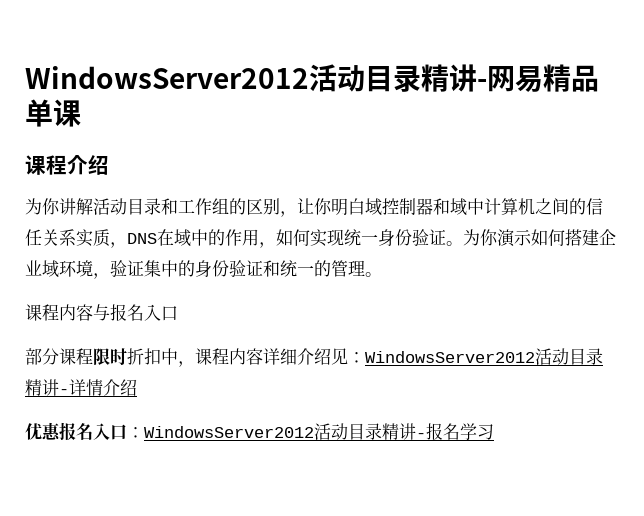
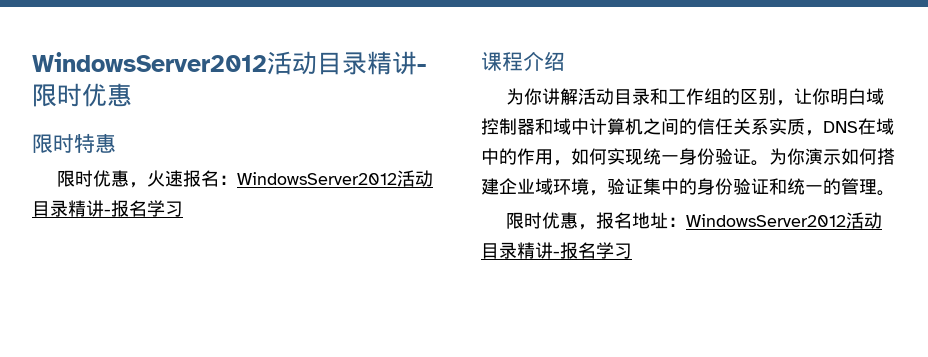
- WindowsServer2012活动目录精讲-网易精品单课
+ WindowsServer2012活动目录精讲-限时优惠
+ 限时特惠
+ 限时优惠，火速报名：WindowsServer2012活动目录精讲-报名学习
- 课程内容与报名入口
- 部分课程限时折扣中，课程内容详细介绍见：WindowsServer2012活动目录精讲-详情介绍
- 优惠报名入口：WindowsServer2012活动目录精讲-报名学习
+ 限时优惠，报名地址：WindowsServer2012活动目录精讲-报名学习

